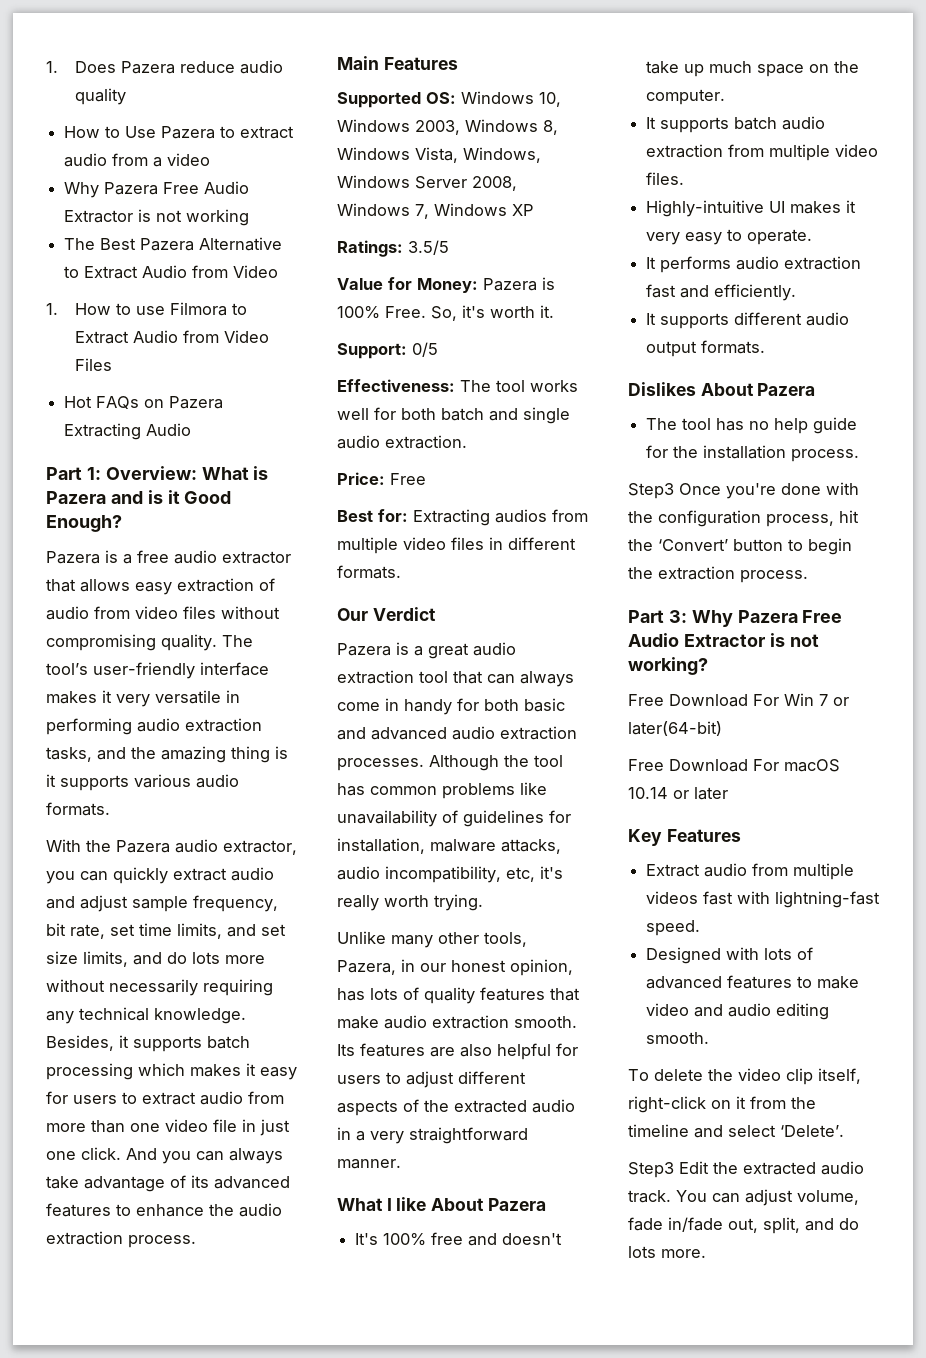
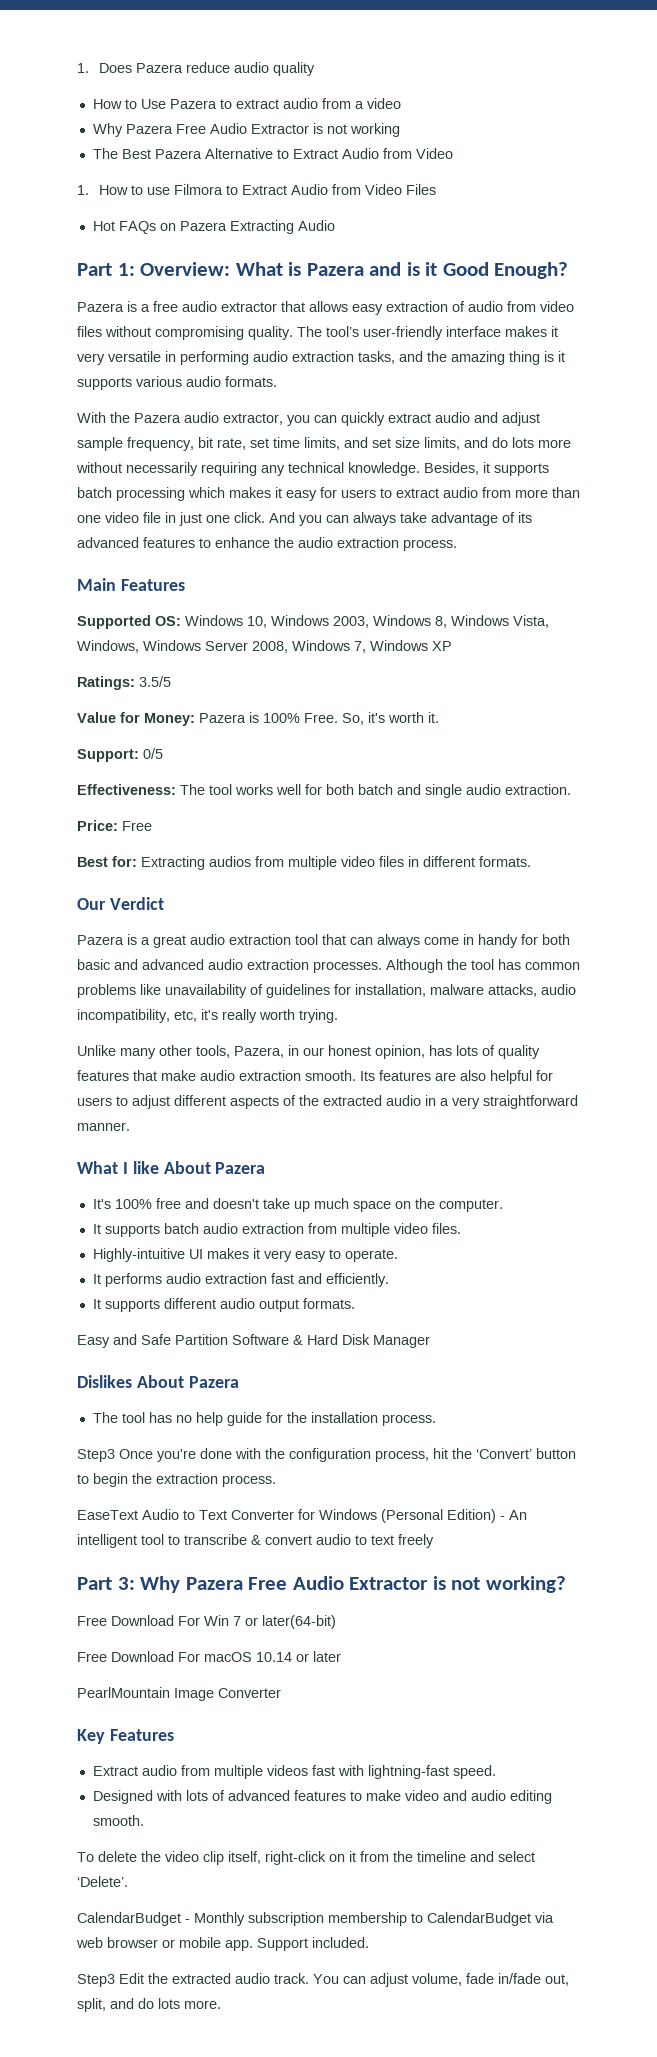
+ Easy and Safe Partition Software & Hard Disk Manager
+ EaseText Audio to Text Converter for Windows (Personal Edition) - An intelligent tool to transcribe & convert audio to text freely
+ PearlMountain Image Converter
+ CalendarBudget - Monthly subscription membership to CalendarBudget via web browser or mobile app. Support included.

